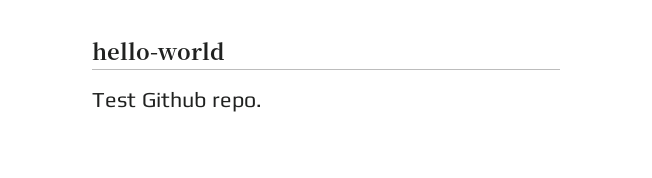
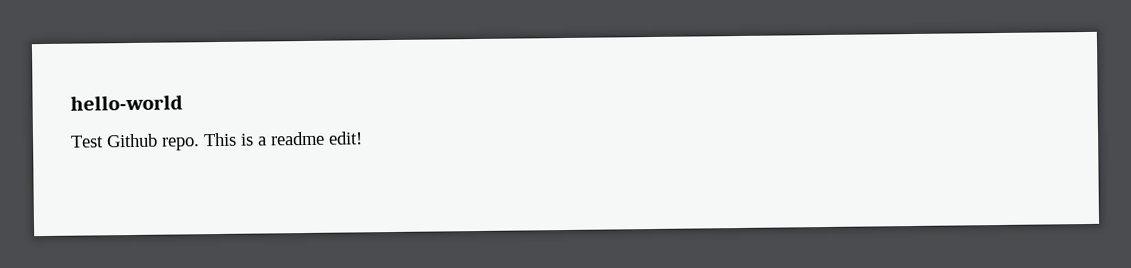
+ This is a readme edit!

